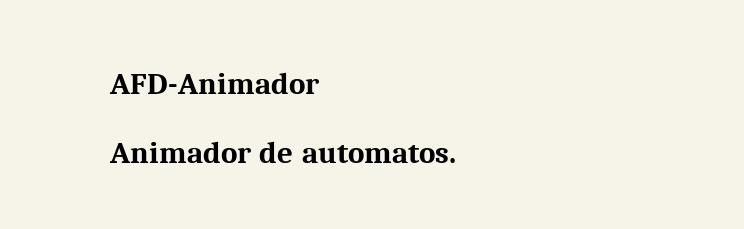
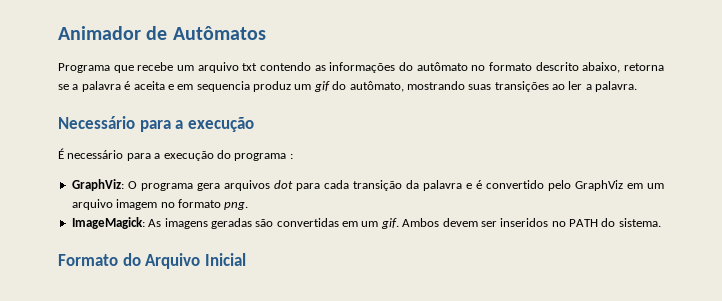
- AFD-Animador
- Animador de automatos.
+ Animador de Autômatos
+ Programa que recebe um arquivo txt contendo as informações do autômato no formato descrito abaixo, retorna se a palavra é aceita e em sequencia produz um gif do autômato, mostrando suas transições ao ler a palavra.
+ Necessário para a execução
+ É necessário para a execução do programa :
+ GraphViz: O programa gera arquivos dot para cada transição da palavra e é convertido pelo GraphViz em um arquivo imagem no formato png.
+ ImageMagick: As imagens geradas são convertidas em um gif. Ambos devem ser inseridos no PATH do sistema.
+ Formato do Arquivo Inicial

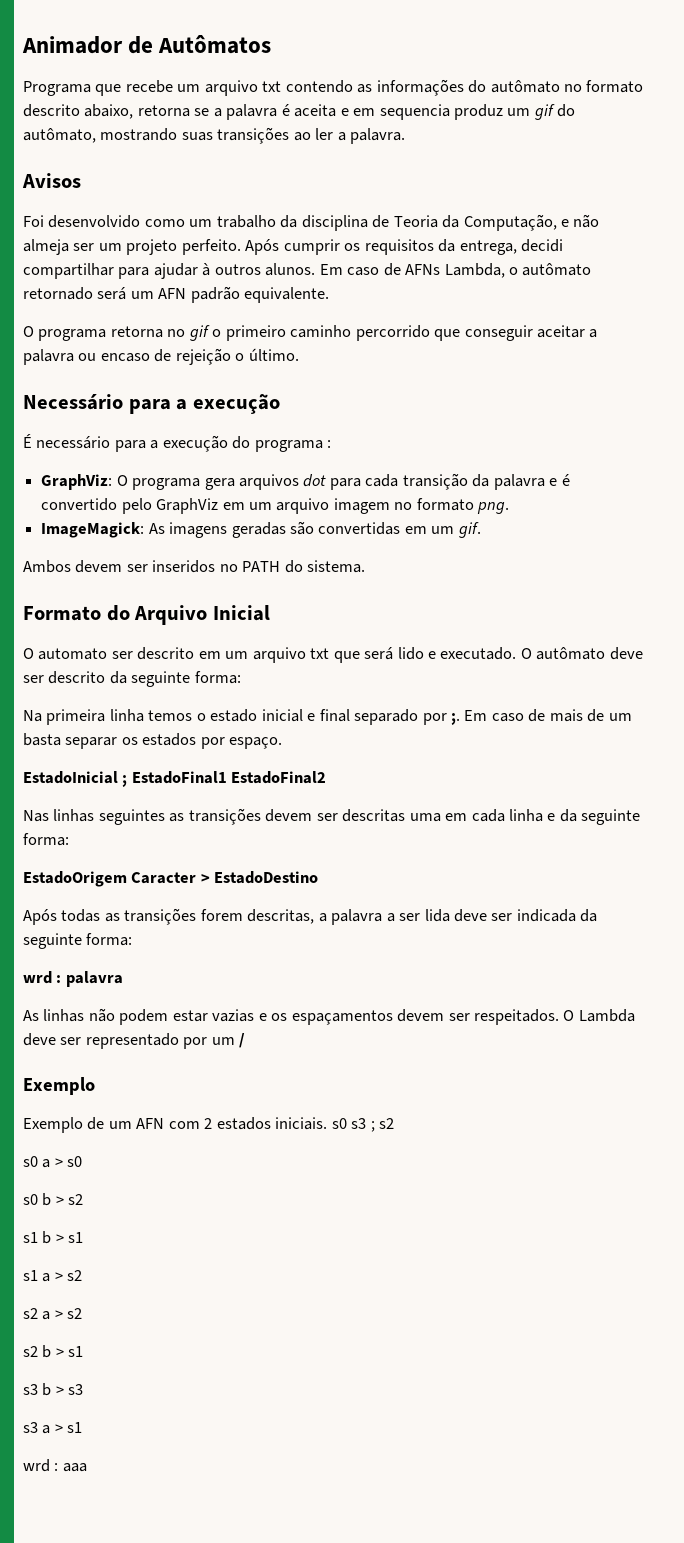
+ Avisos
+ Foi desenvolvido como um trabalho da disciplina de Teoria da Computação, e não almeja ser um projeto perfeito. Após cumprir os requisitos da entrega, decidi compartilhar para ajudar à outros alunos. Em caso de AFNs Lambda, o autômato retornado será um AFN padrão equivalente.
+ O programa retorna no gif o primeiro caminho percorrido que conseguir aceitar a palavra ou encaso de rejeição o último.
- ImageMagick: As imagens geradas são convertidas em um gif. Ambos devem ser inseridos no PATH do sistema.
+ ImageMagick: As imagens geradas são convertidas em um gif.
+ Ambos devem ser inseridos no PATH do sistema.
+ O automato ser descrito em um arquivo txt que será lido e executado. O autômato deve ser descrito da seguinte forma:
+ Na primeira linha temos o estado inicial e final separado por ;. Em caso de mais de um basta separar os estados por espaço.
+ EstadoInicial ; EstadoFinal1 EstadoFinal2
+ Nas linhas seguintes as transições devem ser descritas uma em cada linha e da seguinte forma:
+ EstadoOrigem Caracter > EstadoDestino
+ Após todas as transições forem descritas, a palavra a ser lida deve ser indicada da seguinte forma:
+ wrd : palavra
+ As linhas não podem estar vazias e os espaçamentos devem ser respeitados. O Lambda deve ser representado por um /
+ Exemplo
+ Exemplo de um AFN com 2 estados iniciais. s0 s3 ; s2
+ s0 a > s0
+ s0 b > s2
+ s1 b > s1
+ s1 a > s2
+ s2 a > s2
+ s2 b > s1
+ s3 b > s3
+ s3 a > s1
+ wrd : aaa

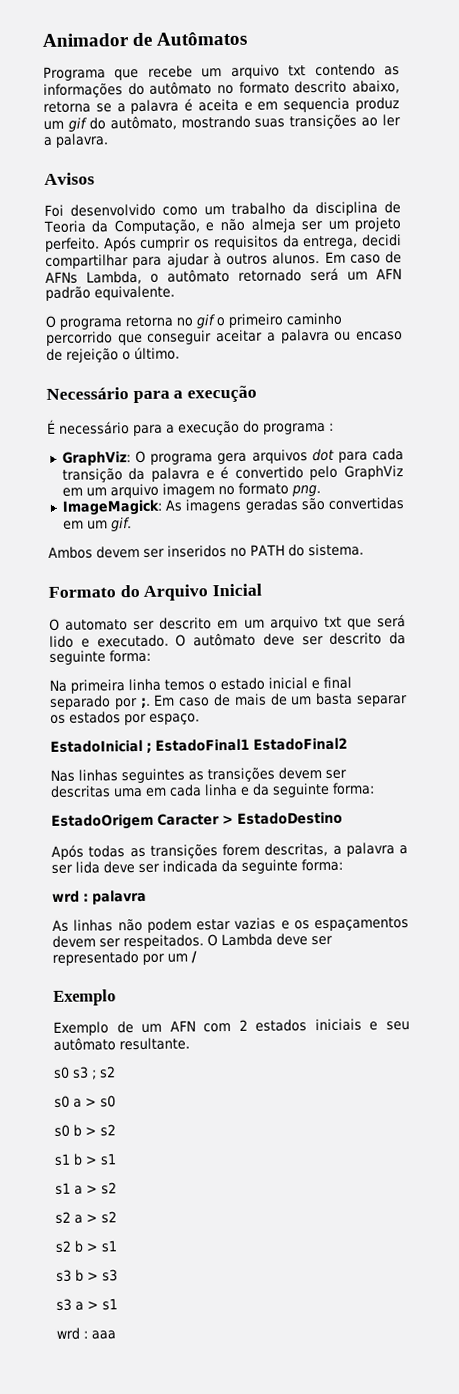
- Exemplo de um AFN com 2 estados iniciais. s0 s3 ; s2
+ Exemplo de um AFN com 2 estados iniciais e seu autômato resultante.
+ s0 s3 ; s2

